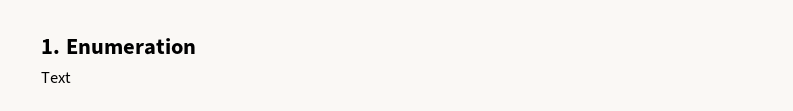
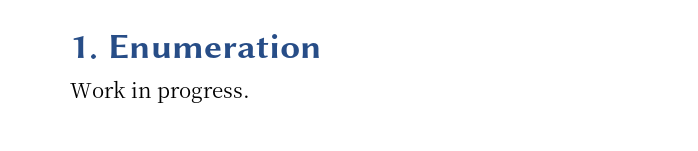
- Text
+ Work in progress.

